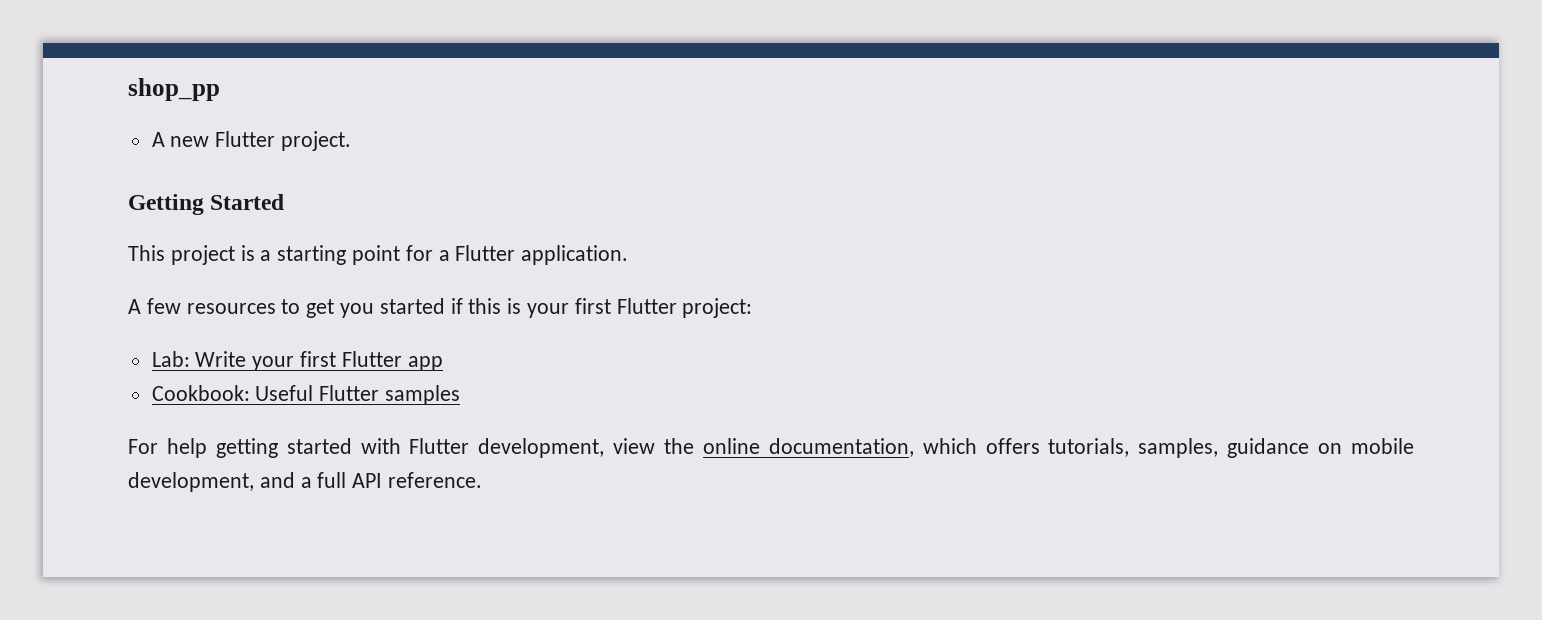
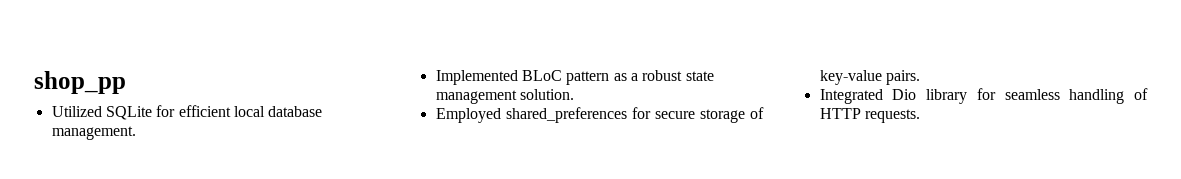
- A new Flutter project.
- Getting Started
- This project is a starting point for a Flutter application.
- A few resources to get you started if this is your first Flutter project:
- Lab: Write your first Flutter app
- Cookbook: Useful Flutter samples
- For help getting started with Flutter development, view the online documentation, which offers tutorials, samples, guidance on mobile development, and a full API reference.
+ Utilized SQLite for efficient local database management.
+ Implemented BLoC pattern as a robust state management solution.
+ Employed shared_preferences for secure storage of key-value pairs.
+ Integrated Dio library for seamless handling of HTTP requests.

